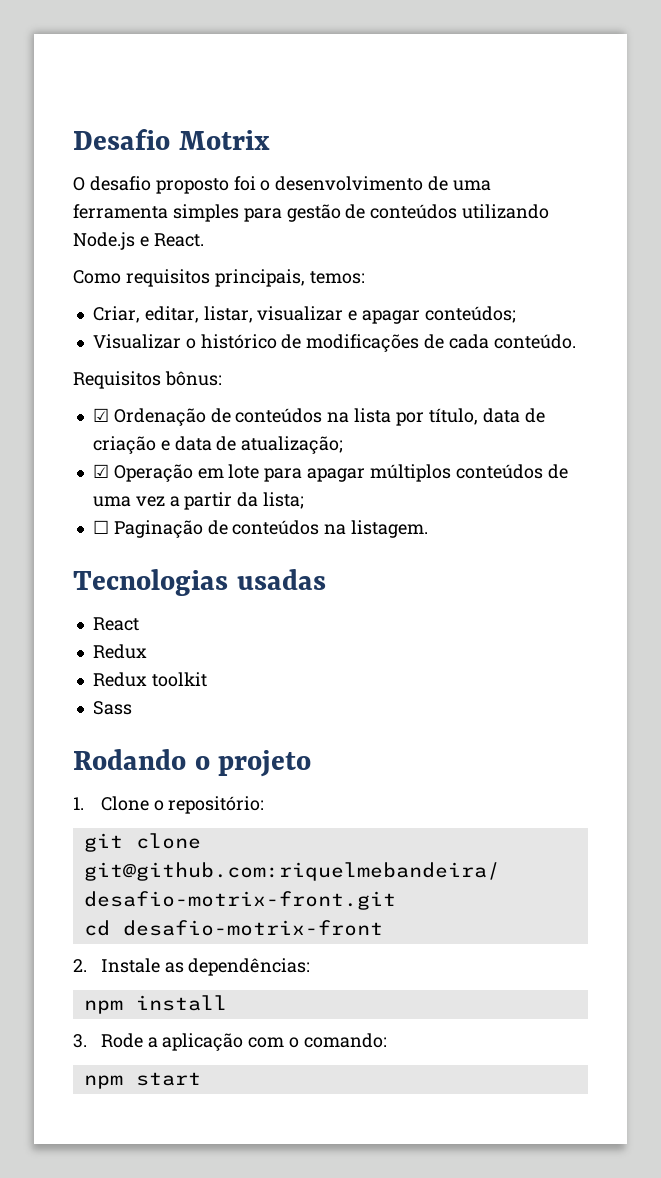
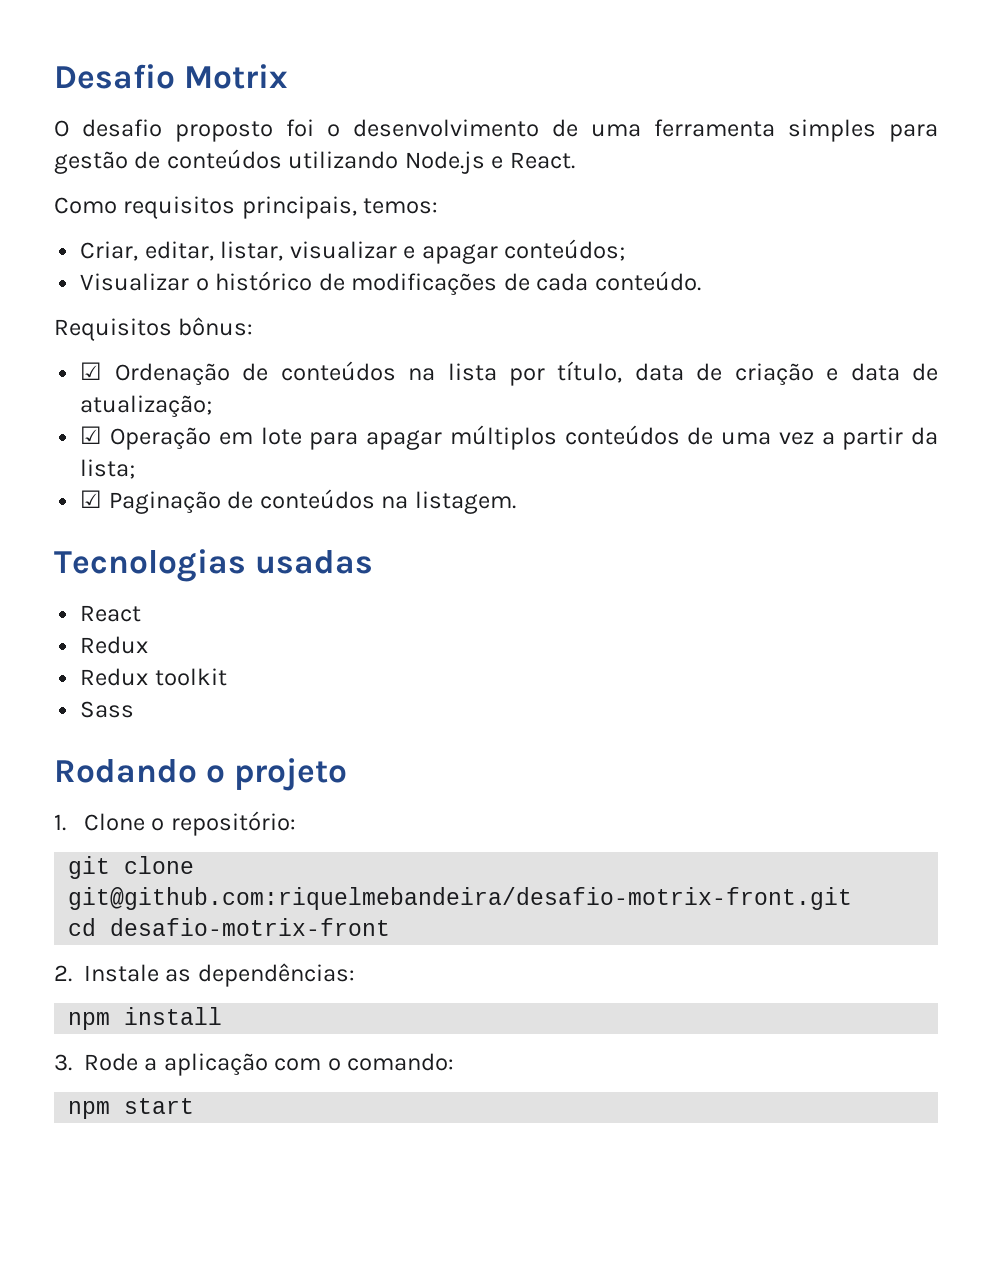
- ☐ Paginação de conteúdos na listagem.
+ ☑ Paginação de conteúdos na listagem.

